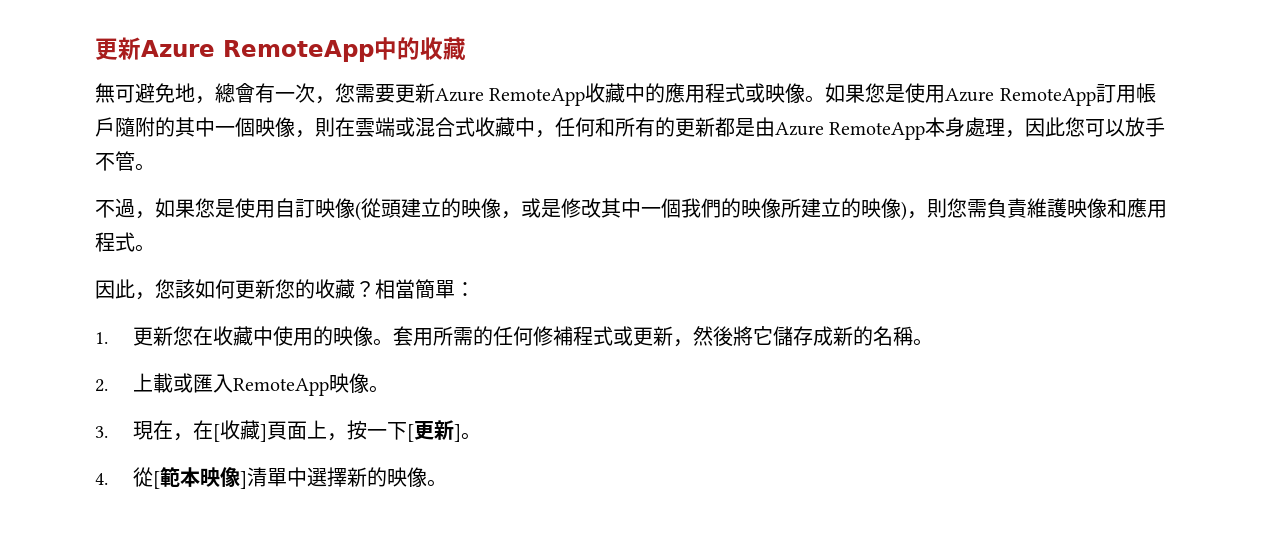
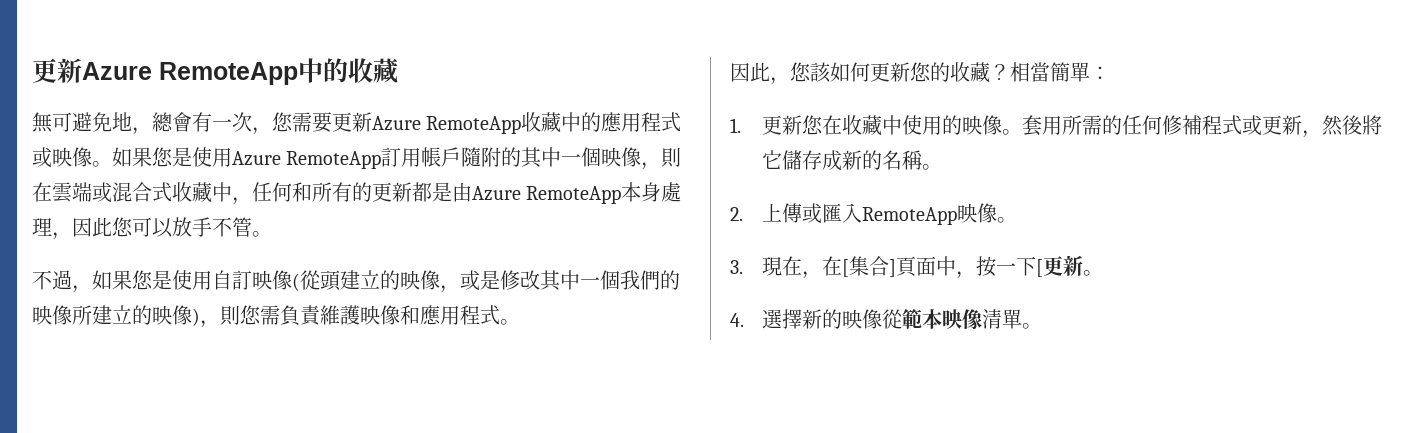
- 2.上載或匯入RemoteApp映像。
+ 2.上傳或匯入RemoteApp映像。
- 3.現在，在[收藏]頁面上，按一下[更新]。
+ 3.現在，在[集合]頁面中，按一下[更新。
- 4.從[範本映像]清單中選擇新的映像。
+ 4.選擇新的映像從範本映像清單。

